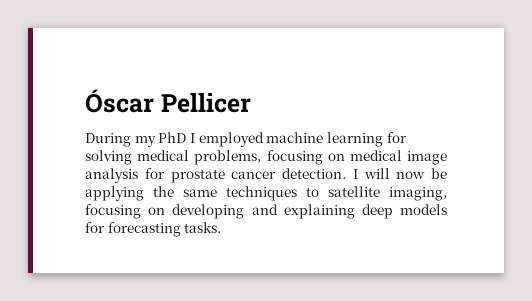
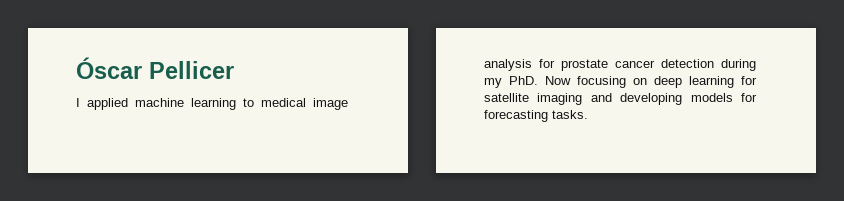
- During my PhD I employed machine learning for solving medical problems, focusing on medical image analysis for prostate cancer detection. I will now be applying the same techniques to satellite imaging, focusing on developing and explaining deep models for forecasting tasks.
+ I applied machine learning to medical image analysis for prostate cancer detection during my PhD. Now focusing on deep learning for satellite imaging and developing models for forecasting tasks.

